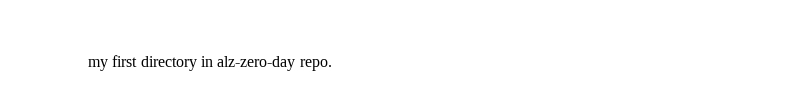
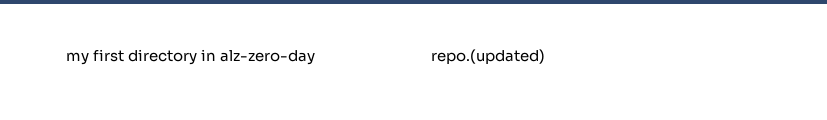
- my first directory in alz-zero-day repo.
+ my first directory in alz-zero-day repo.(updated)

